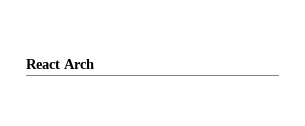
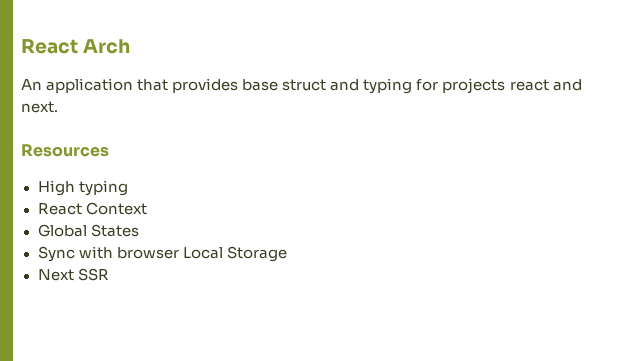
+ An application that provides base struct and typing for projects react and next.
+ Resources
+ High typing
+ React Context
+ Global States
+ Sync with browser Local Storage
+ Next SSR

